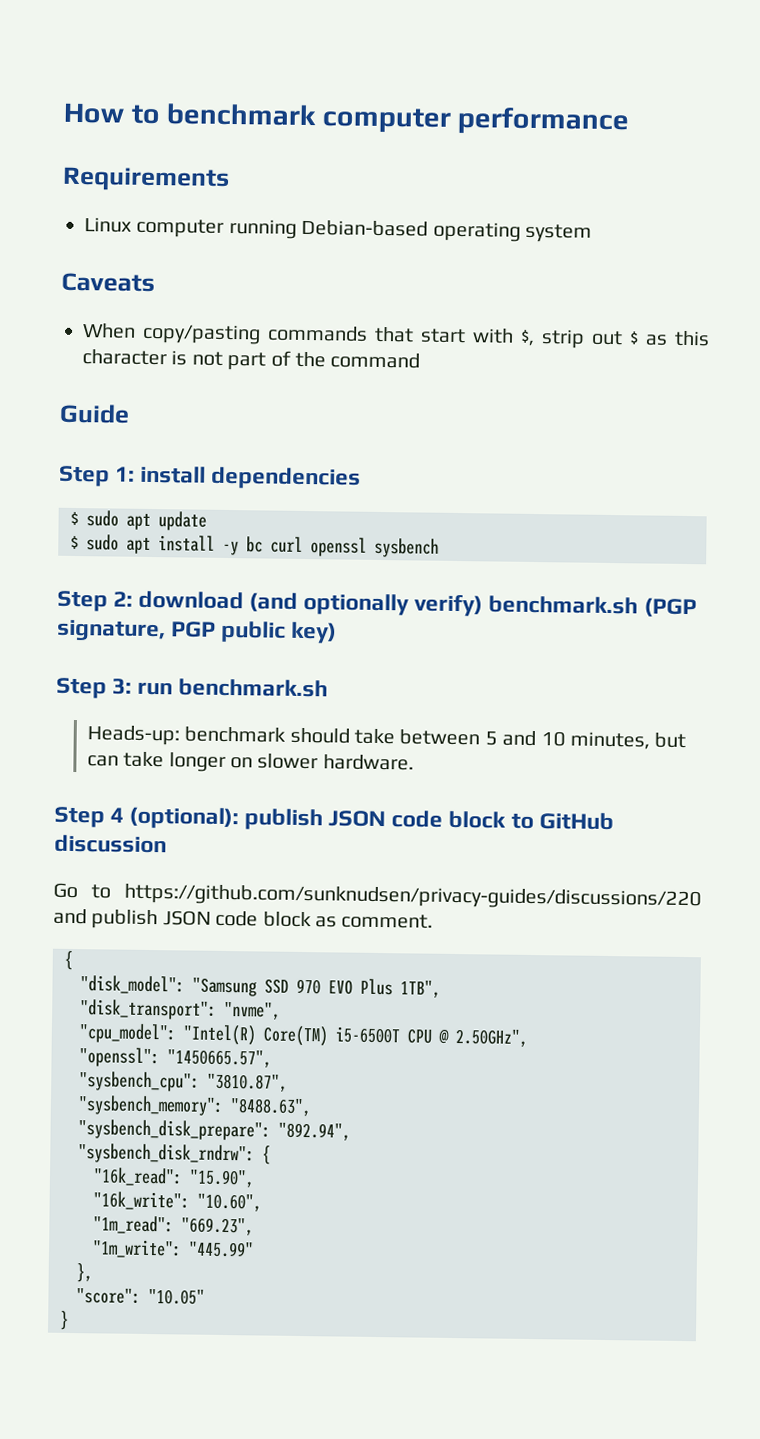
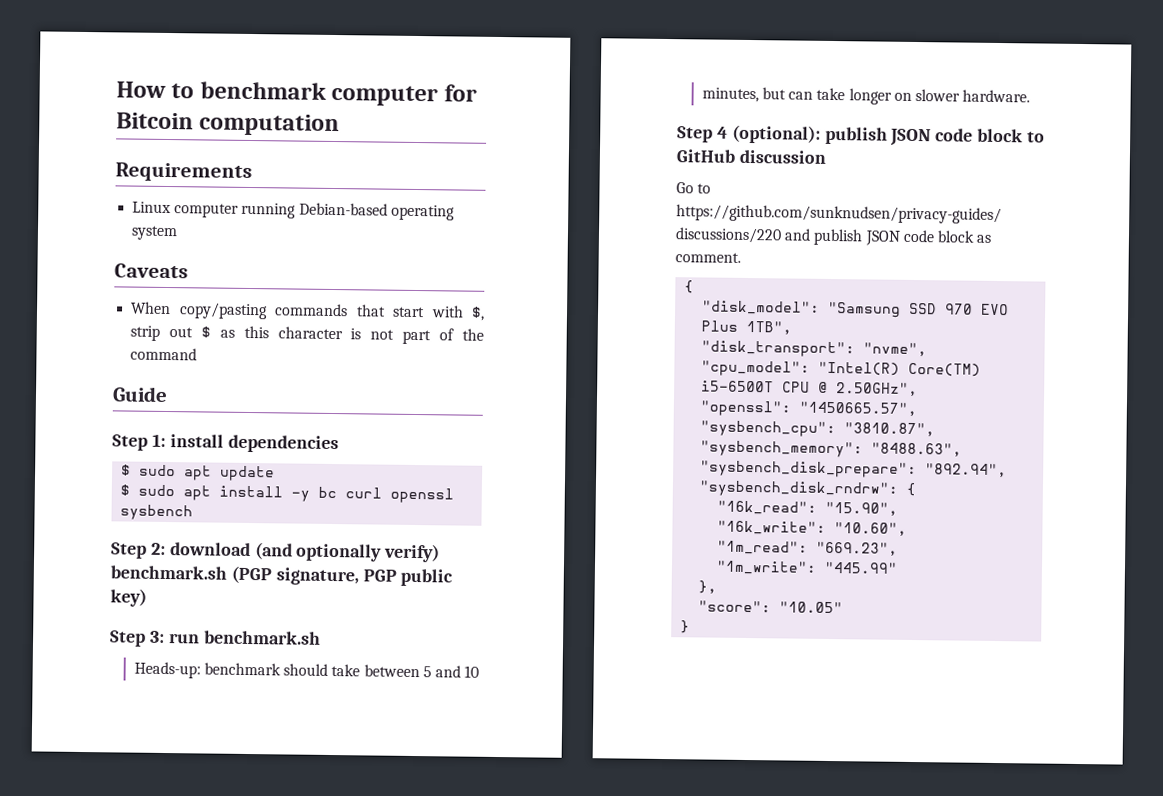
- How to benchmark computer performance
+ How to benchmark computer for Bitcoin computation

